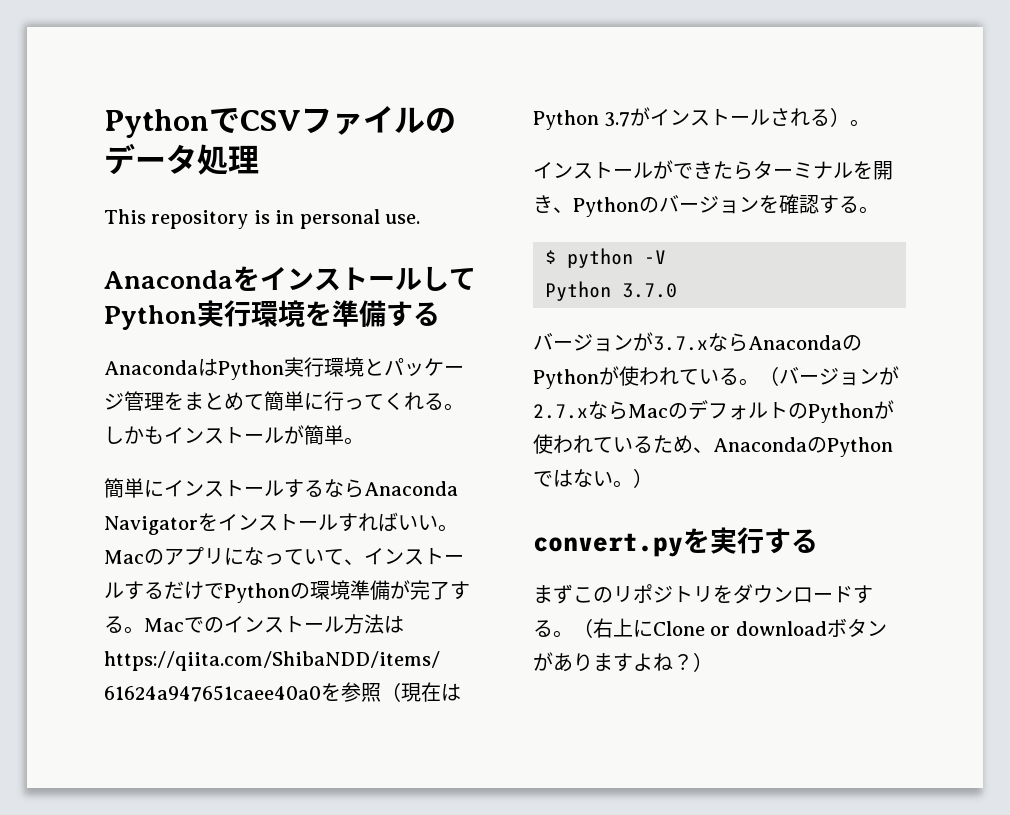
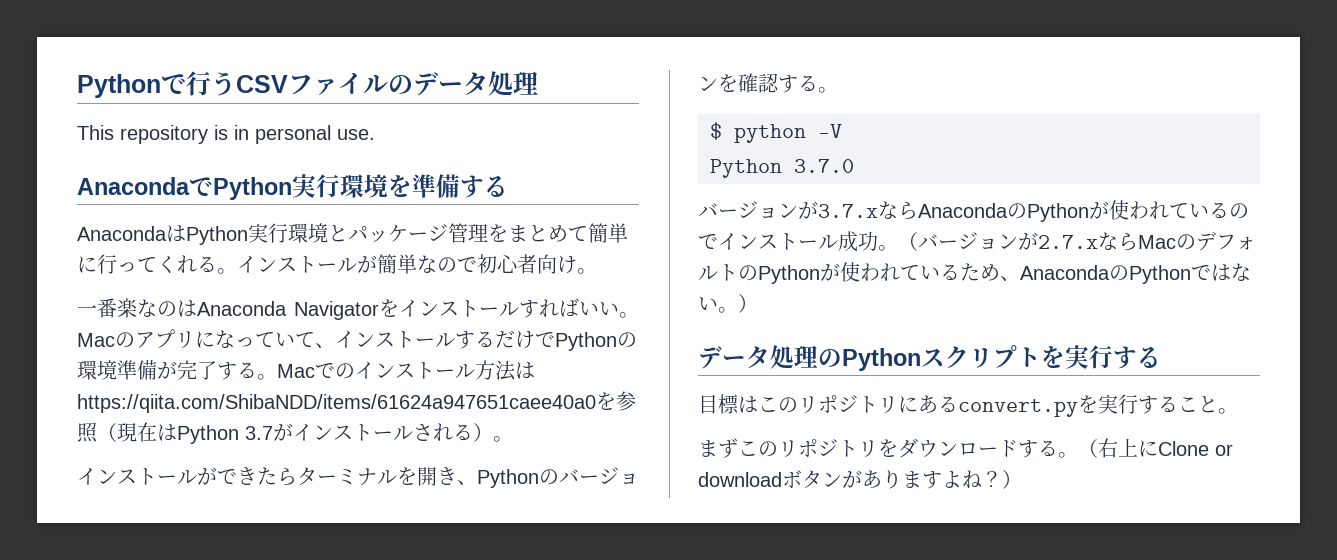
- PythonでCSVファイルのデータ処理
+ Pythonで行うCSVファイルのデータ処理
- AnacondaをインストールしてPython実行環境を準備する
+ AnacondaでPython実行環境を準備する
- しかもインストールが簡単。
- 簡単にインストールするならAnaconda Navigatorをインストールすればいい。
+ インストールが簡単なので初心者向け。
+ 一番楽なのはAnaconda Navigatorをインストールすればいい。
- バージョンが3.7.xならAnacondaのPythonが使われている。
+ バージョンが3.7.xならAnacondaのPythonが使われているのでインストール成功。
- convert.pyを実行する
+ データ処理のPythonスクリプトを実行する
+ 目標はこのリポジトリにあるconvert.pyを実行すること。

